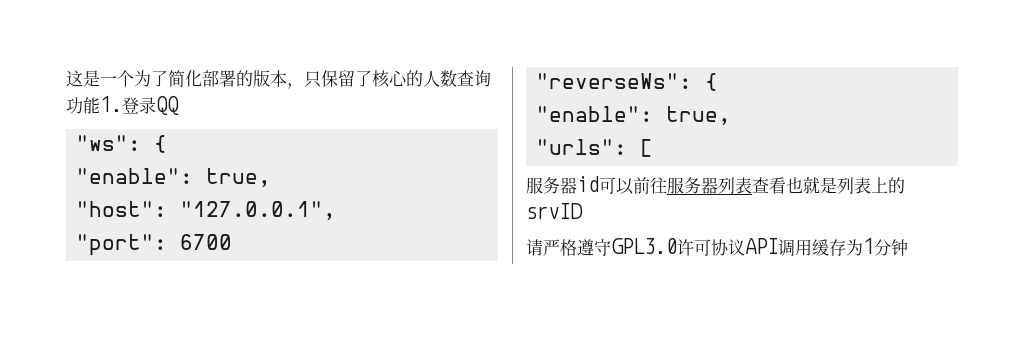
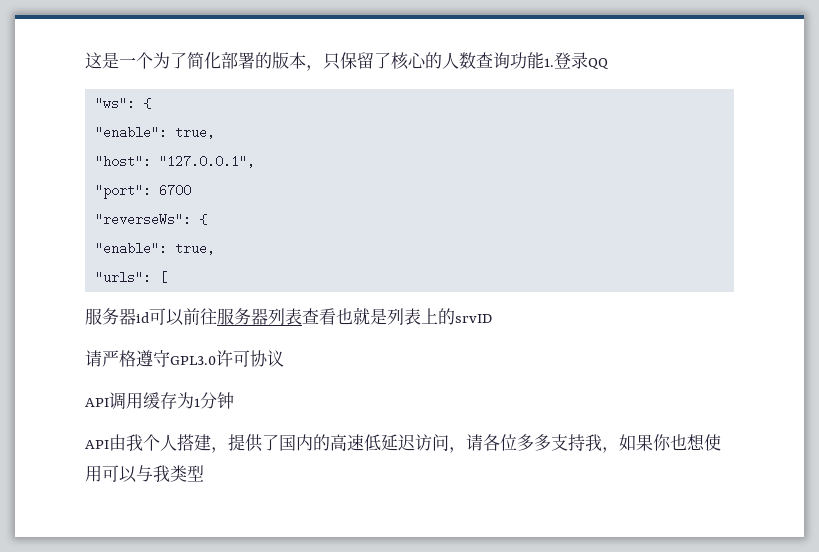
- 请严格遵守GPL3.0许可协议API调用缓存为1分钟
+ 请严格遵守GPL3.0许可协议
+ API调用缓存为1分钟
+ API由我个人搭建，提供了国内的高速低延迟访问，请各位多多支持我，如果你也想使用可以与我类型

